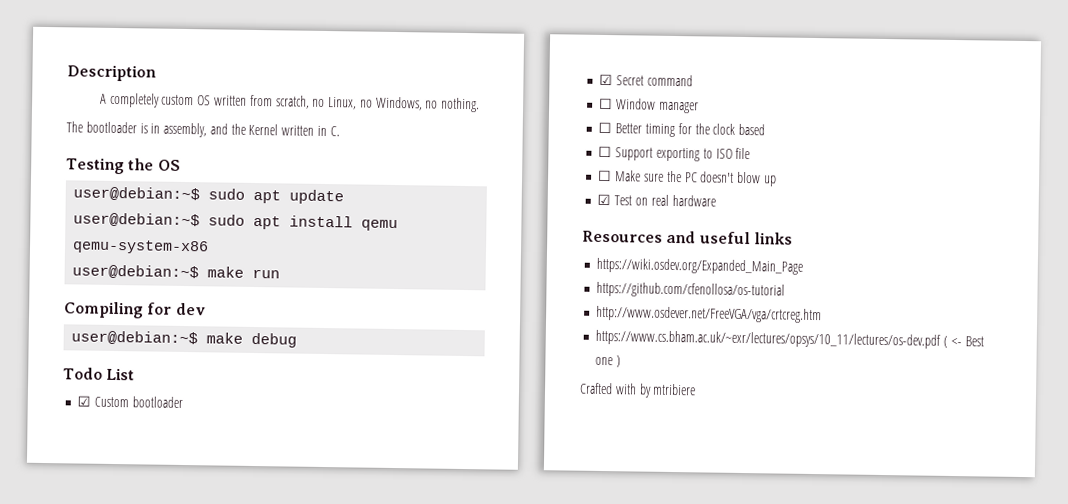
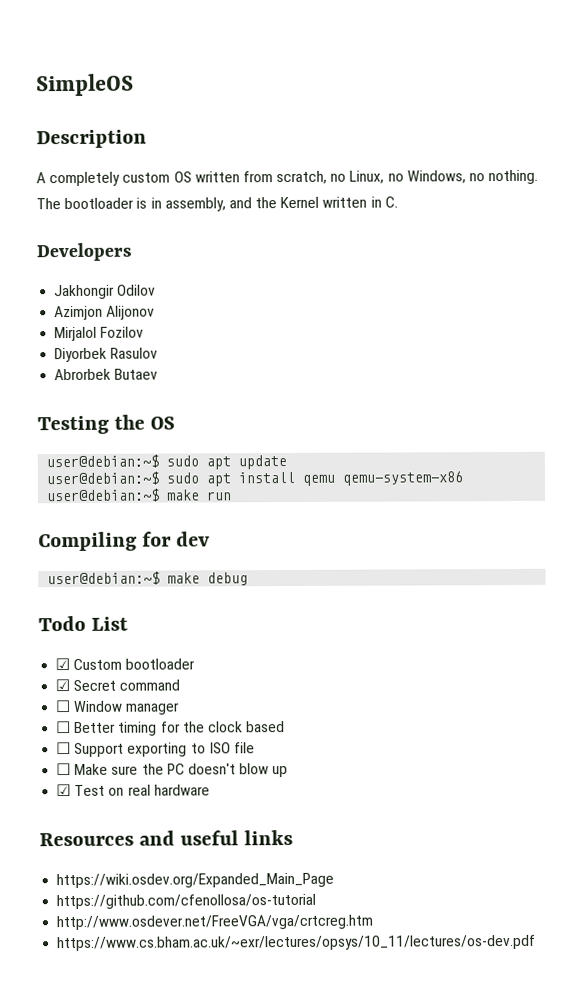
+ SimpleOS
+ Developers
+ Jakhongir Odilov
+ Azimjon Alijonov
+ Mirjalol Fozilov
+ Diyorbek Rasulov
+ Abrorbek Butaev
- https://www.cs.bham.ac.uk/~exr/lectures/opsys/10_11/lectures/os-dev.pdf ( <- Best one )
- Crafted with by mtribiere
+ https://www.cs.bham.ac.uk/~exr/lectures/opsys/10_11/lectures/os-dev.pdf

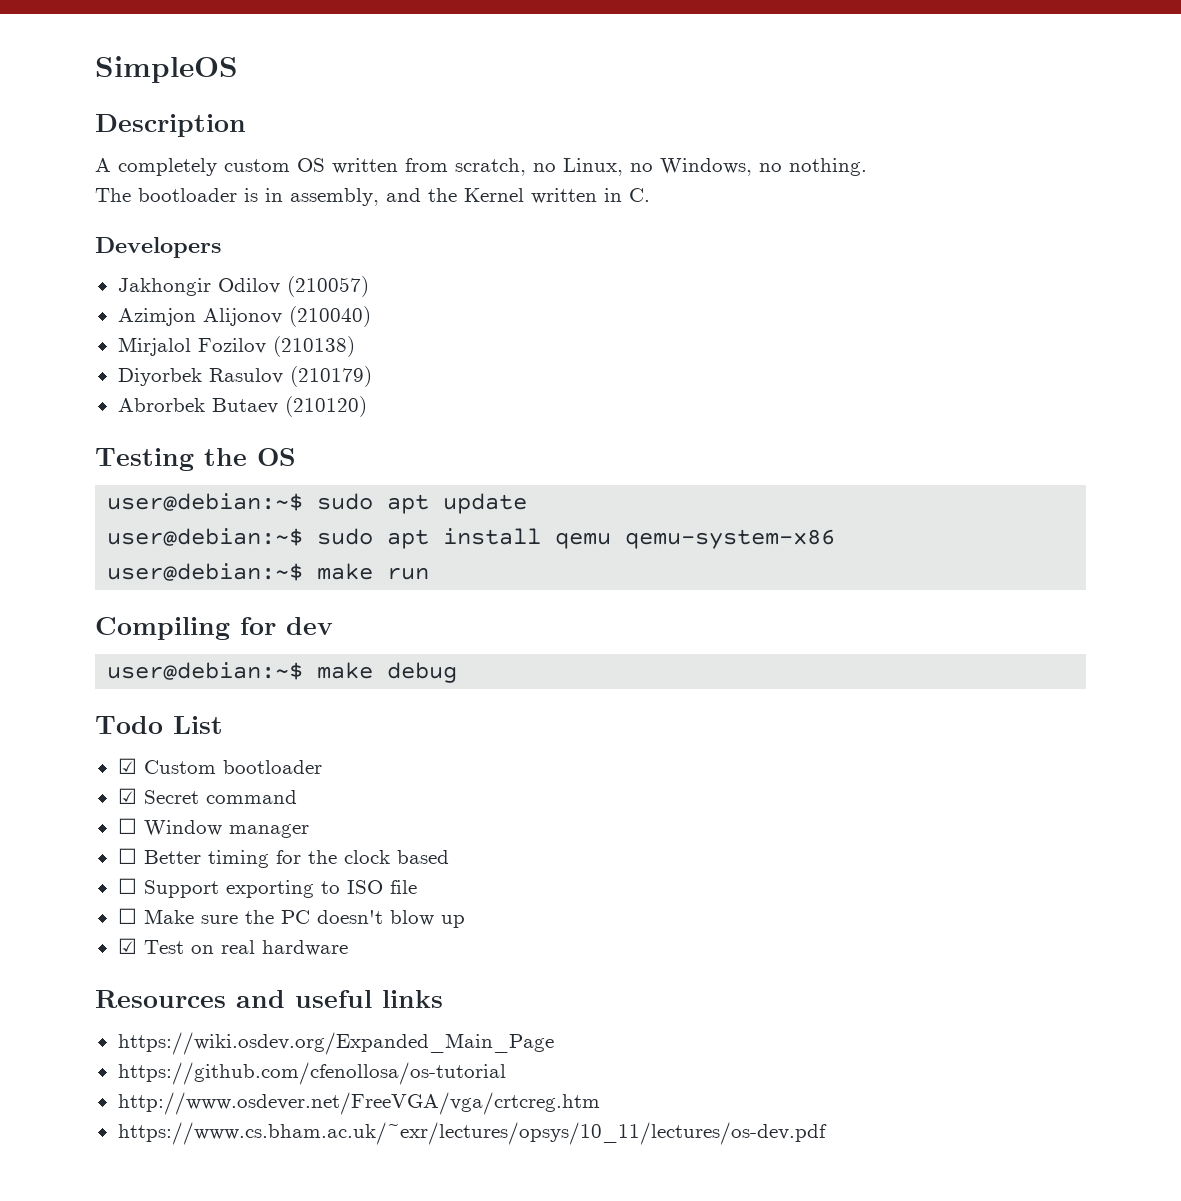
- Jakhongir Odilov
+ Jakhongir Odilov (210057)
- Azimjon Alijonov
+ Azimjon Alijonov (210040)
- Mirjalol Fozilov
+ Mirjalol Fozilov (210138)
- Diyorbek Rasulov
+ Diyorbek Rasulov (210179)
- Abrorbek Butaev
+ Abrorbek Butaev (210120)

